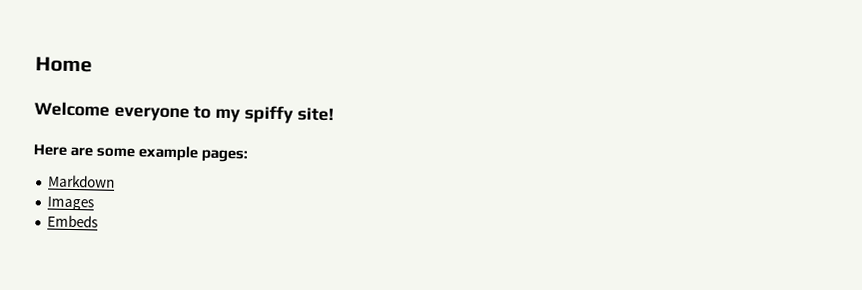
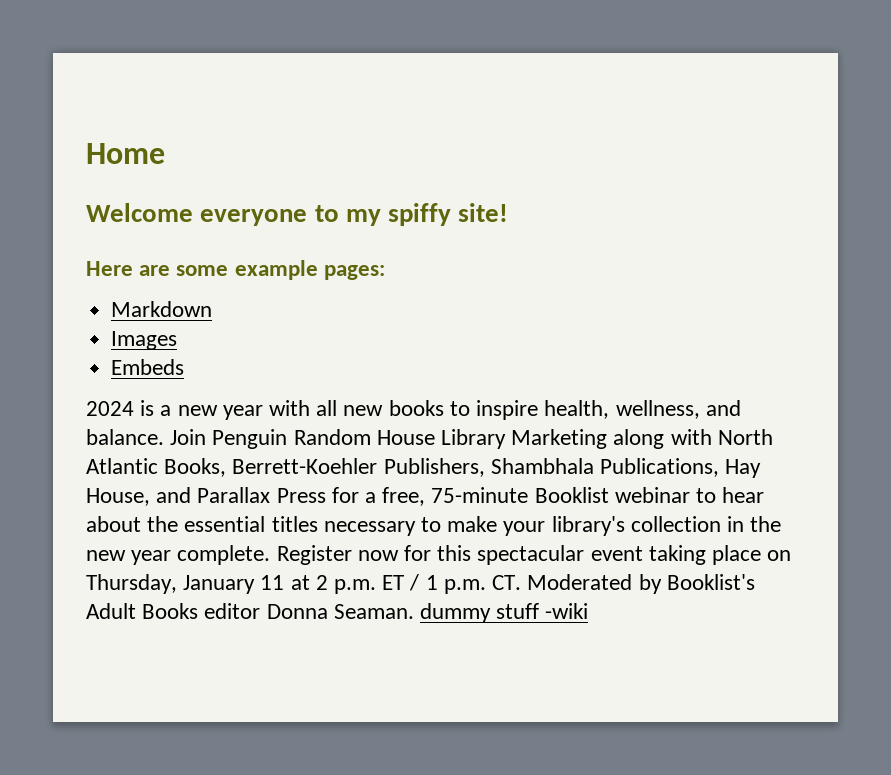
+ 2024 is a new year with all new books to inspire health, wellness, and balance. Join Penguin Random House Library Marketing along with North Atlantic Books, Berrett-Koehler Publishers, Shambhala Publications, Hay House, and Parallax Press for a free, 75-minute Booklist webinar to hear about the essential titles necessary to make your library's collection in the new year complete. Register now for this spectacular event taking place on Thursday, January 11 at 2 p.m. ET / 1 p.m. CT. Moderated by Booklist's Adult Books editor Donna Seaman. dummy stuff -wiki

